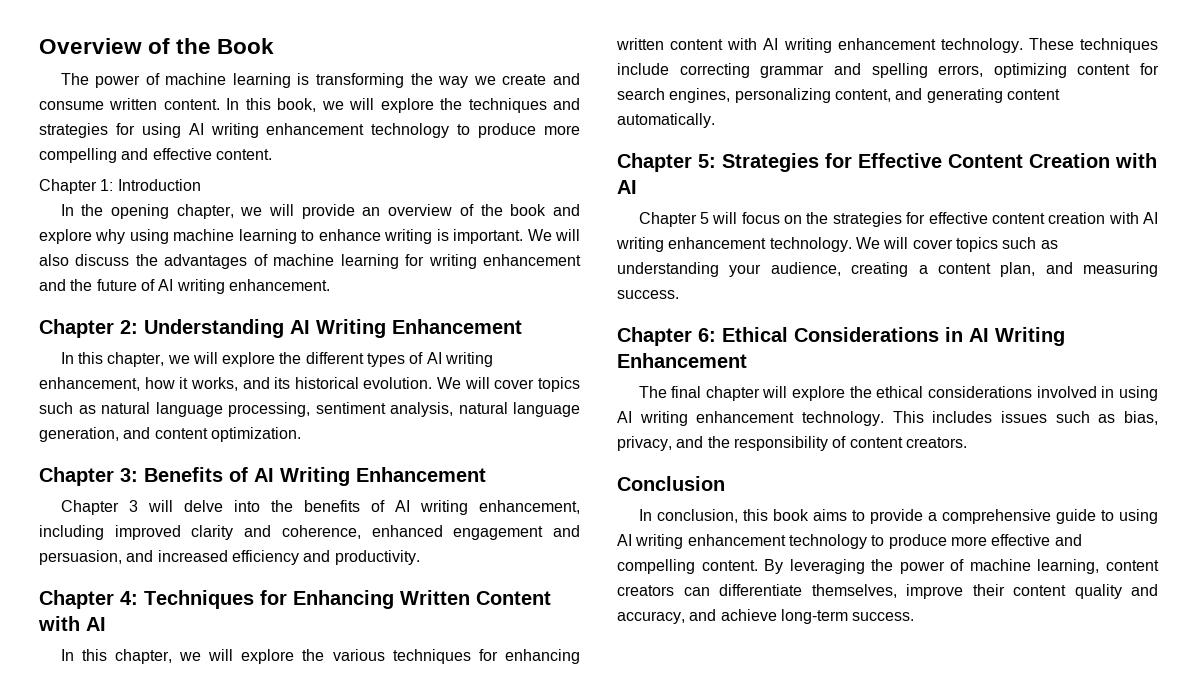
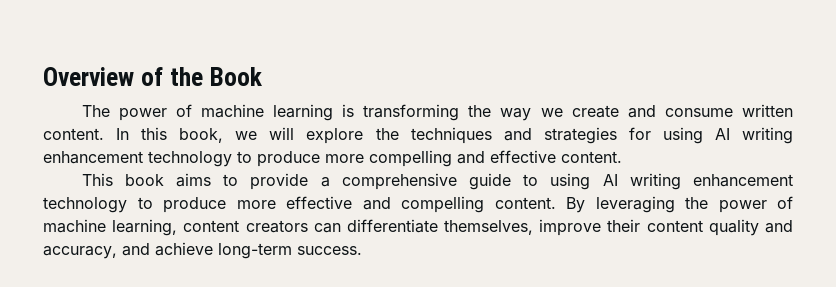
- Chapter 1: Introduction
- In the opening chapter, we will provide an overview of the book and explore why using machine learning to enhance writing is important. We will also discuss the advantages of machine learning for writing enhancement and the future of AI writing enhancement.
- Chapter 2: Understanding AI Writing Enhancement
- In this chapter, we will explore the different types of AI writing enhancement, how it works, and its historical evolution. We will cover topics such as natural language processing, sentiment analysis, natural language generation, and content optimization.
- Chapter 3: Benefits of AI Writing Enhancement
- Chapter 3 will delve into the benefits of AI writing enhancement, including improved clarity and coherence, enhanced engagement and persuasion, and increased efficiency and productivity.
- Chapter 4: Techniques for Enhancing Written Content with AI
- In this chapter, we will explore the various techniques for enhancing written content with AI writing enhancement technology. These techniques include correcting grammar and spelling errors, optimizing content for search engines, personalizing content, and generating content automatically.
- Chapter 5: Strategies for Effective Content Creation with AI
- Chapter 5 will focus on the strategies for effective content creation with AI writing enhancement technology. We will cover topics such as understanding your audience, creating a content plan, and measuring success.
- Chapter 6: Ethical Considerations in AI Writing Enhancement
- The final chapter will explore the ethical considerations involved in using AI writing enhancement technology. This includes issues such as bias, privacy, and the responsibility of content creators.
- Conclusion
- In conclusion, this book aims to provide a comprehensive guide to using AI writing enhancement technology to produce more effective and compelling content.
+ This book aims to provide a comprehensive guide to using AI writing enhancement technology to produce more effective and compelling content.

